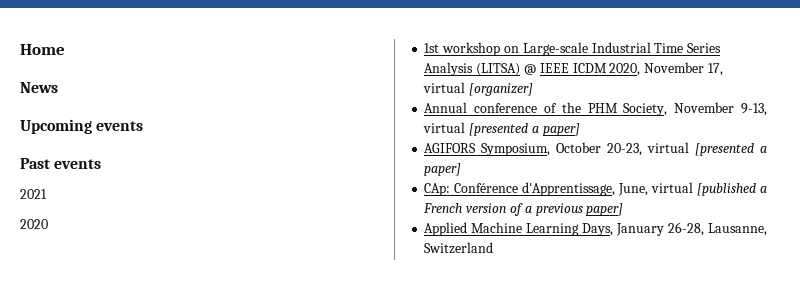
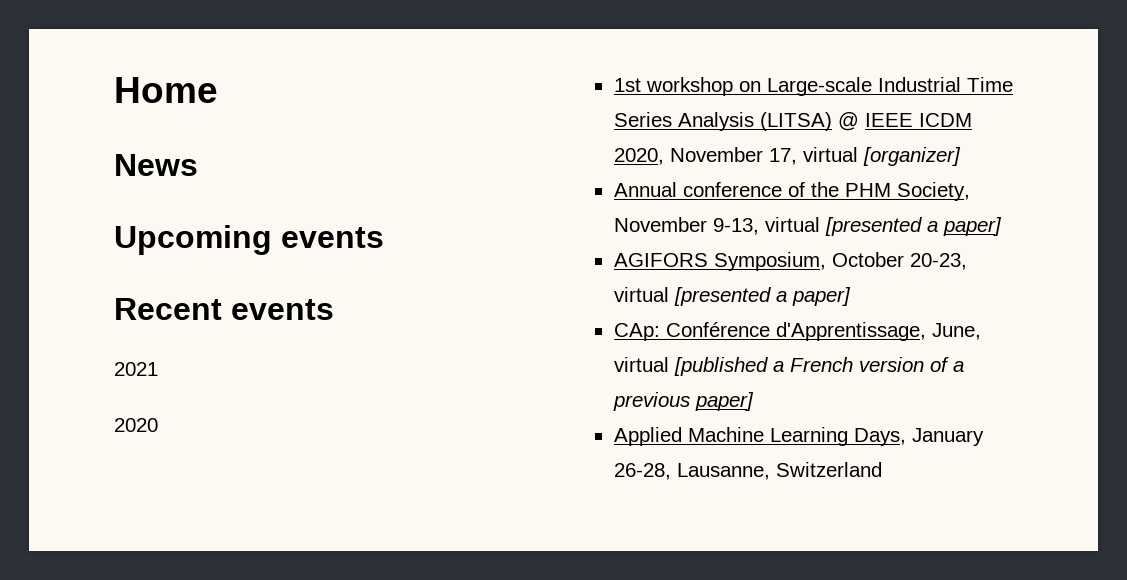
- Past events
+ Recent events

